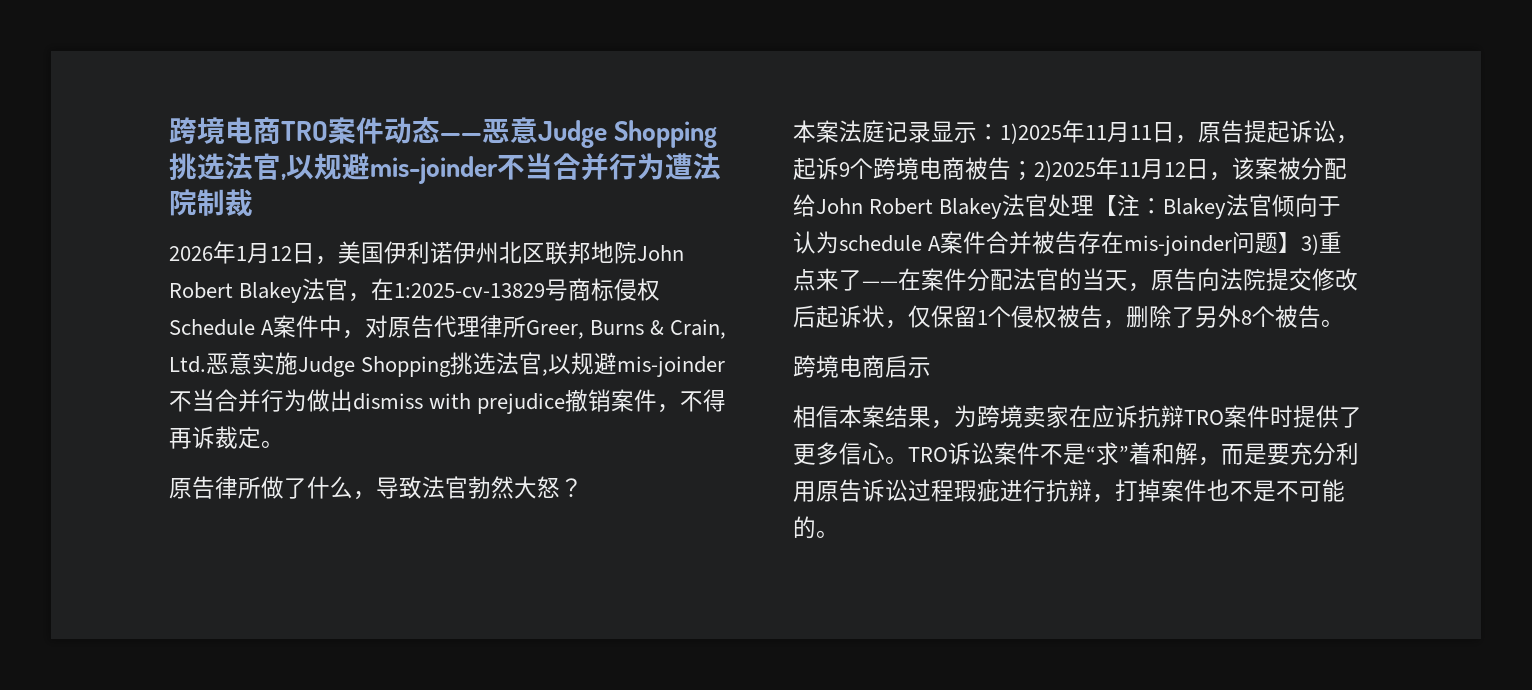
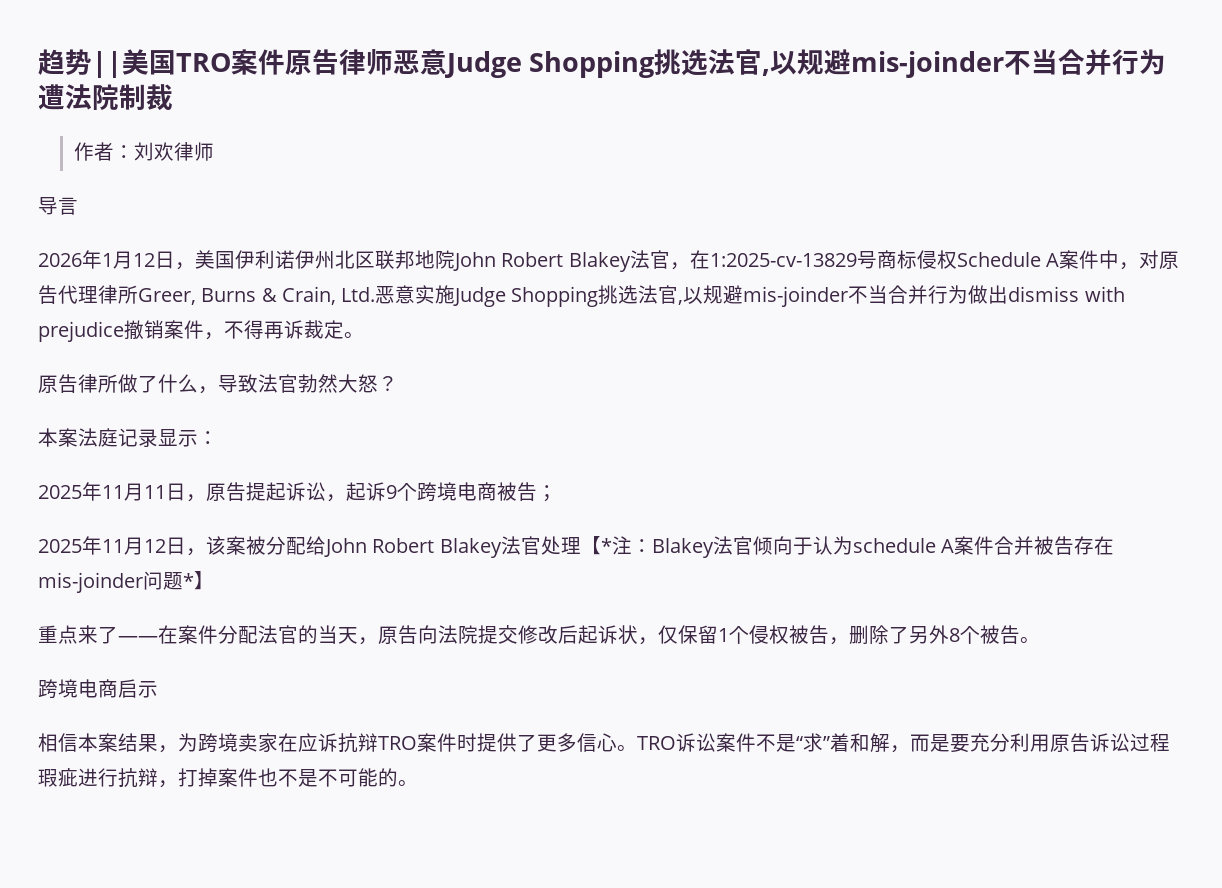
- 跨境电商TRO案件动态——恶意Judge Shopping挑选法官,以规避mis-joinder不当合并行为遭法院制裁
+ 趋势||美国TRO案件原告律师恶意Judge Shopping挑选法官,以规避mis-joinder不当合并行为遭法院制裁
+ 作者：刘欢律师
+ 导言
- 本案法庭记录显示：1)2025年11月11日，原告提起诉讼，起诉9个跨境电商被告；2)2025年11月12日，该案被分配给John Robert Blakey法官处理【注：
+ 本案法庭记录显示：
+ 2025年11月11日，原告提起诉讼，起诉9个跨境电商被告；
+ 2025年11月12日，该案被分配给John Robert Blakey法官处理【*注：
- Blakey法官倾向于认为schedule A案件合并被告存在mis-joinder问题】3)重点来了——在案件分配法官的当天，原告向法院提交修改后起诉状，仅保留1个侵权被告，删除了另外8个被告。
+ Blakey法官倾向于认为schedule A案件合并被告存在mis-joinder问题*】
+ 重点来了——在案件分配法官的当天，原告向法院提交修改后起诉状，仅保留1个侵权被告，删除了另外8个被告。

